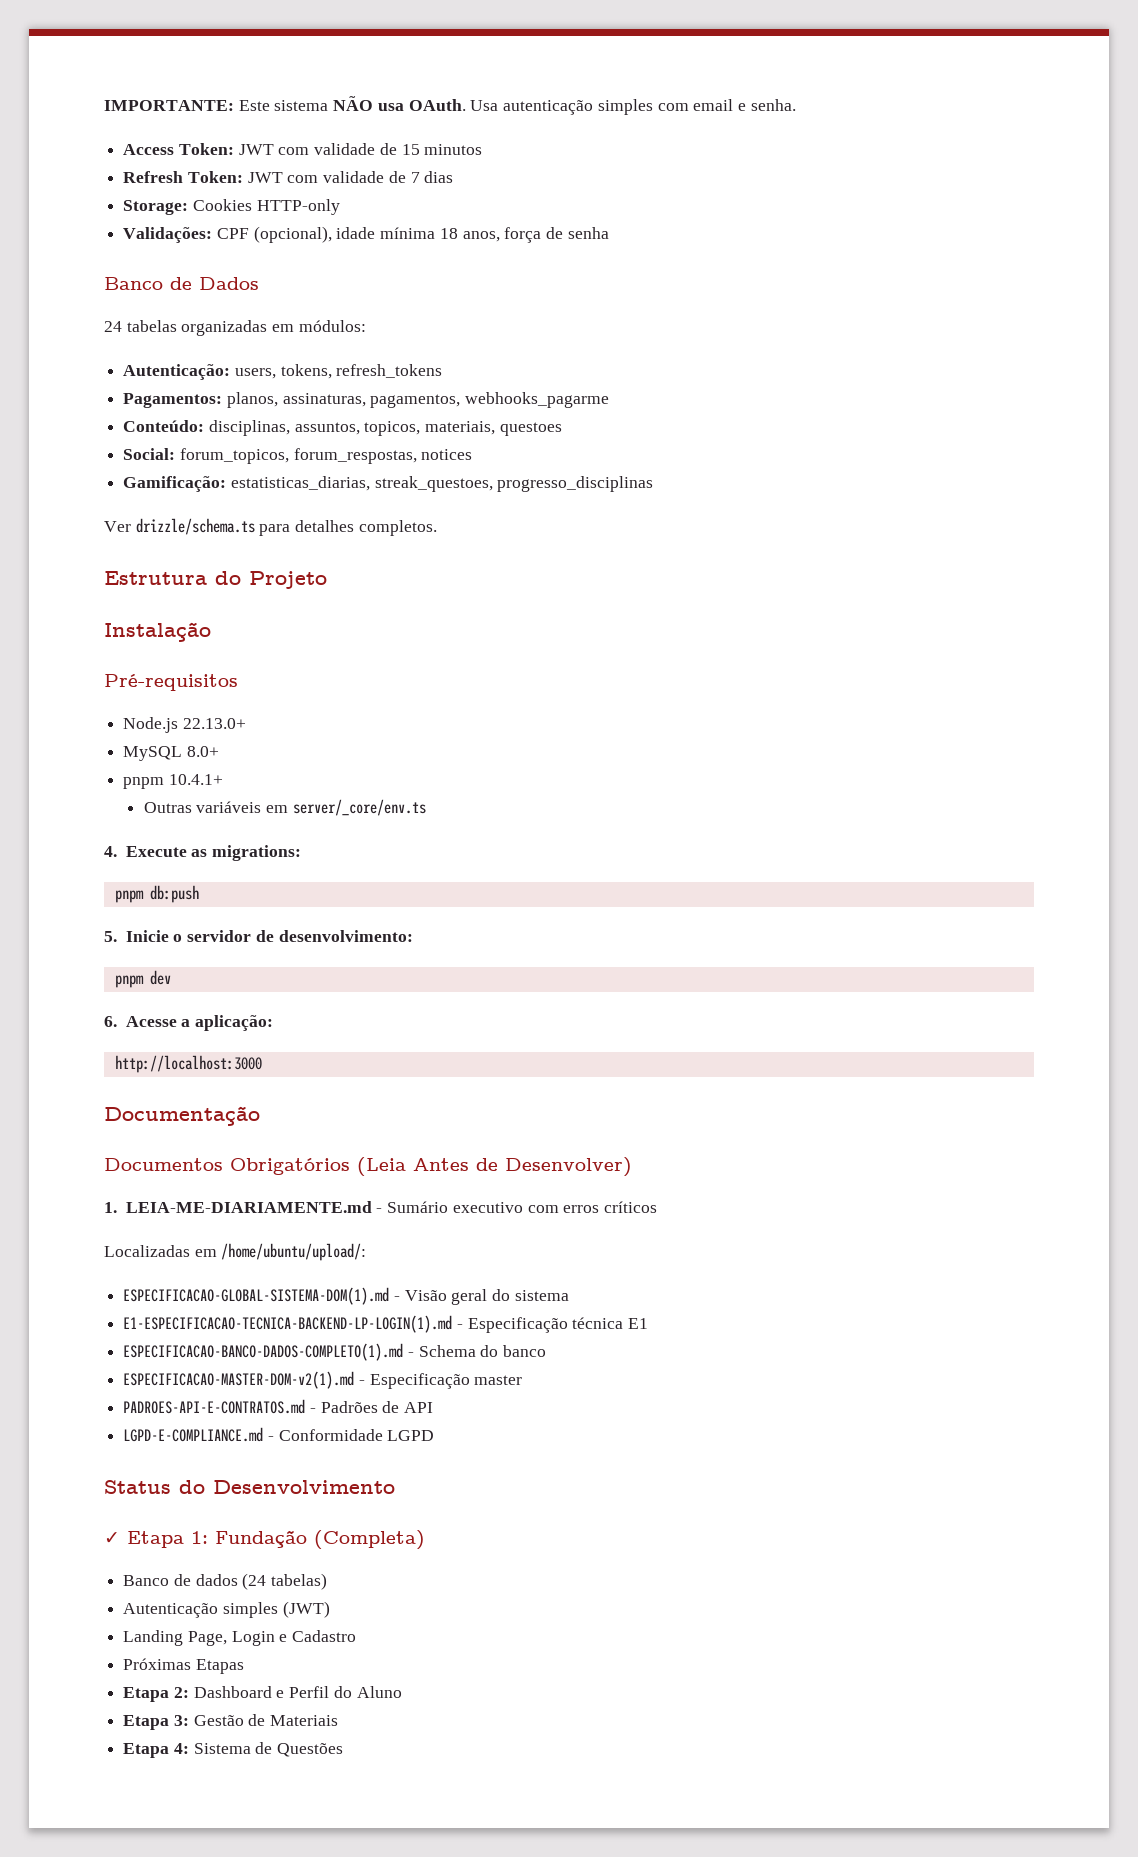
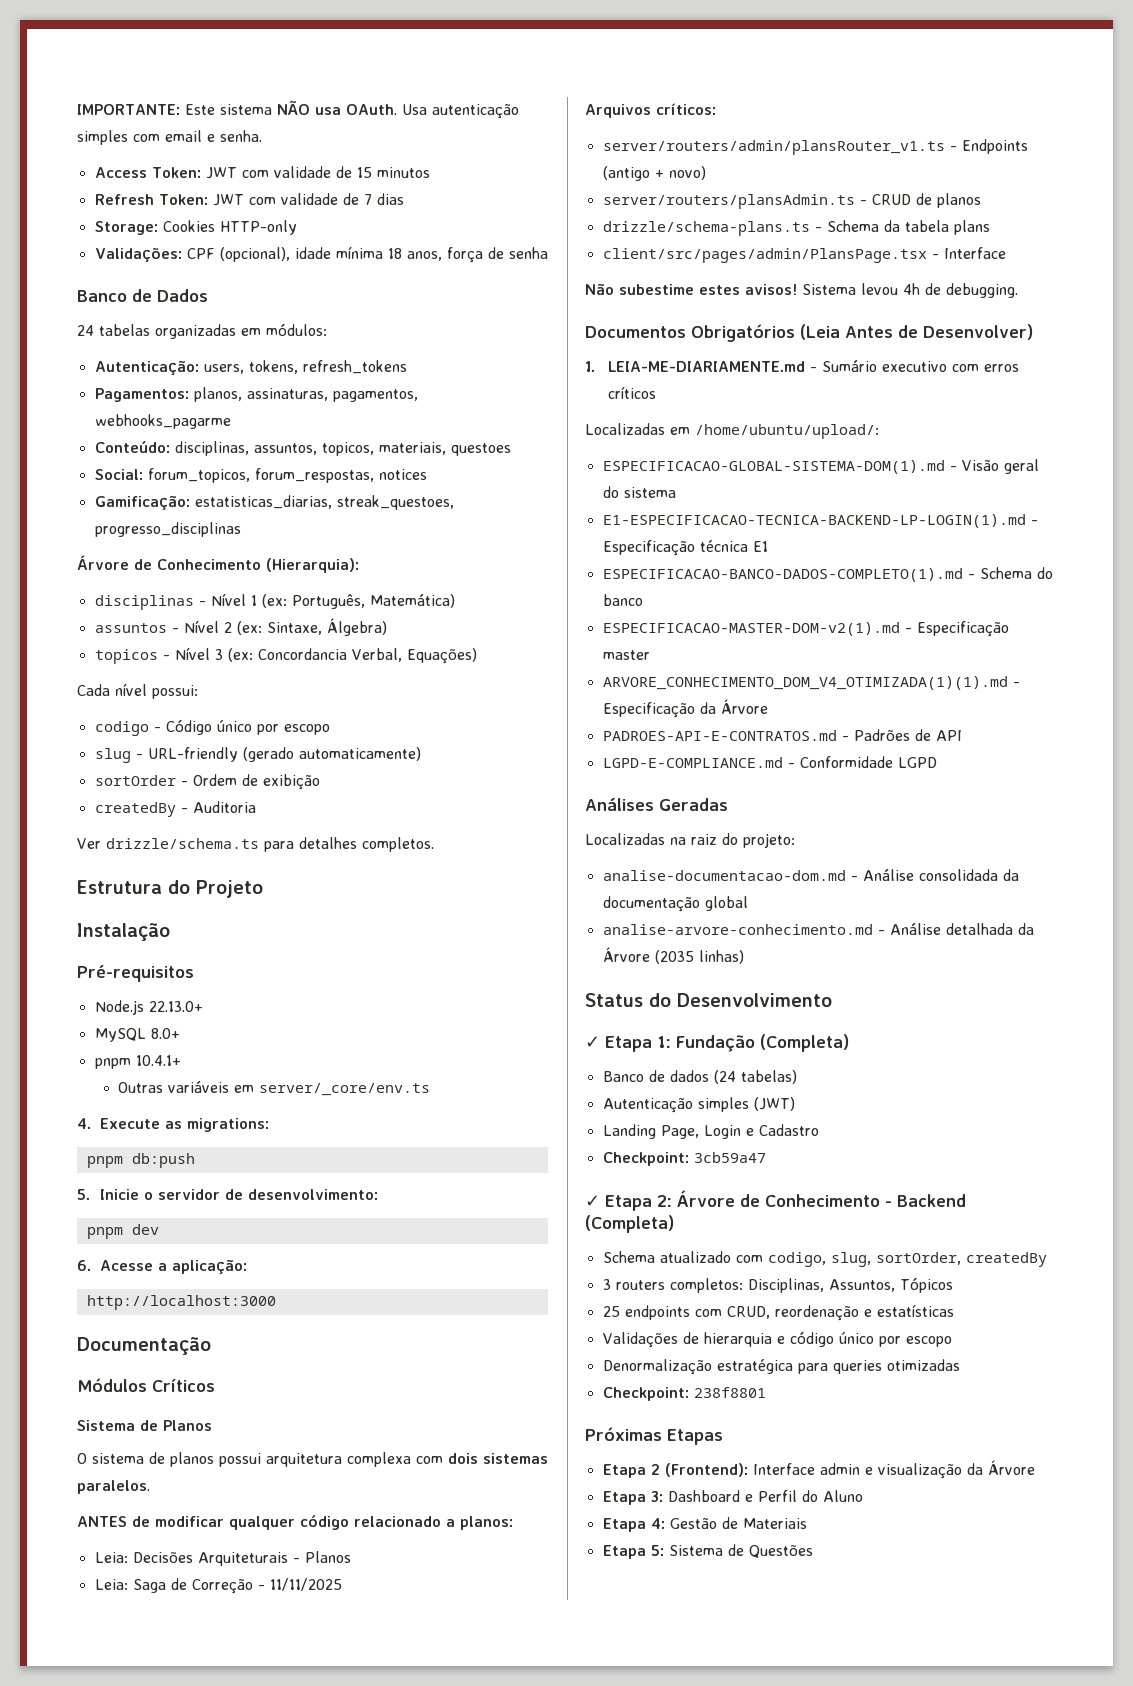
+ Árvore de Conhecimento (Hierarquia):
+ disciplinas - Nível 1 (ex: Português, Matemática)
+ assuntos - Nível 2 (ex: Sintaxe, Álgebra)
+ topicos - Nível 3 (ex: Concordancia Verbal, Equações)
+ Cada nível possui:
+ codigo - Código único por escopo
+ slug - URL-friendly (gerado automaticamente)
+ sortOrder - Ordem de exibição
+ createdBy - Auditoria
+ Módulos Críticos
+ Sistema de Planos
+ O sistema de planos possui arquitetura complexa com dois sistemas paralelos.
+ ANTES de modificar qualquer código relacionado a planos:
+ Leia: Decisões Arquiteturais - Planos
+ Leia: Saga de Correção - 11/11/2025
+ Arquivos críticos:
+ server/routers/admin/plansRouter_v1.ts - Endpoints (antigo + novo)
+ server/routers/plansAdmin.ts - CRUD de planos
+ drizzle/schema-plans.ts - Schema da tabela plans
+ client/src/pages/admin/PlansPage.tsx - Interface
+ Não subestime estes avisos! Sistema levou 4h de debugging.
+ ARVORE_CONHECIMENTO_DOM_V4_OTIMIZADA(1)(1).md - Especificação da Árvore
+ Análises Geradas
+ Localizadas na raiz do projeto:
+ analise-documentacao-dom.md - Análise consolidada da documentação global
+ analise-arvore-conhecimento.md - Análise detalhada da Árvore (2035 linhas)
+ Checkpoint: 3cb59a47
+ ✓ Etapa 2: Árvore de Conhecimento - Backend (Completa)
+ Schema atualizado com codigo, slug, sortOrder, createdBy
+ 3 routers completos: Disciplinas, Assuntos, Tópicos
+ 25 endpoints com CRUD, reordenação e estatísticas
+ Validações de hierarquia e código único por escopo
+ Denormalização estratégica para queries otimizadas
+ Checkpoint: 238f8801
  Próximas Etapas
- Etapa 2: Dashboard e Perfil do Aluno
+ Etapa 2 (Frontend): Interface admin e visualização da Árvore
+ Etapa 3: Dashboard e Perfil do Aluno
- Etapa 3: Gestão de Materiais
+ Etapa 4: Gestão de Materiais
- Etapa 4: Sistema de Questões
+ Etapa 5: Sistema de Questões

